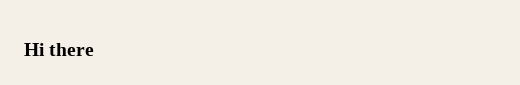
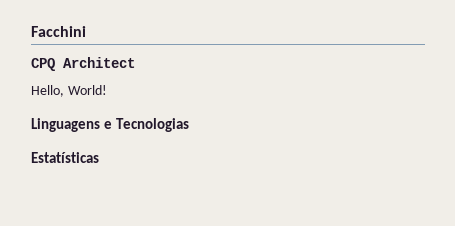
- Hi there
+ Facchini
+ CPQ Architect
+ Hello, World!
+ Linguagens e Tecnologias
+ Estatísticas

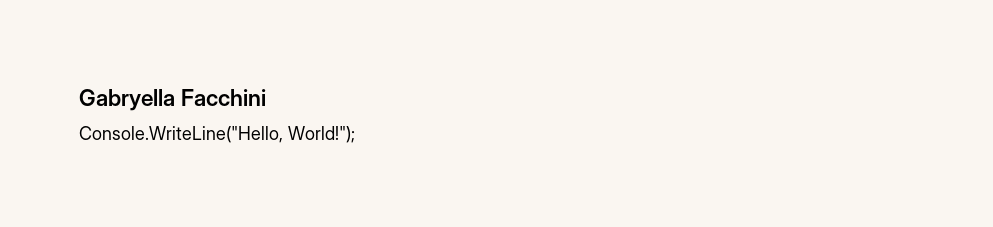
- Facchini
+ Gabryella Facchini
- CPQ Architect
- Hello, World!
- Linguagens e Tecnologias
- Estatísticas
+ Console.WriteLine("Hello, World!");

